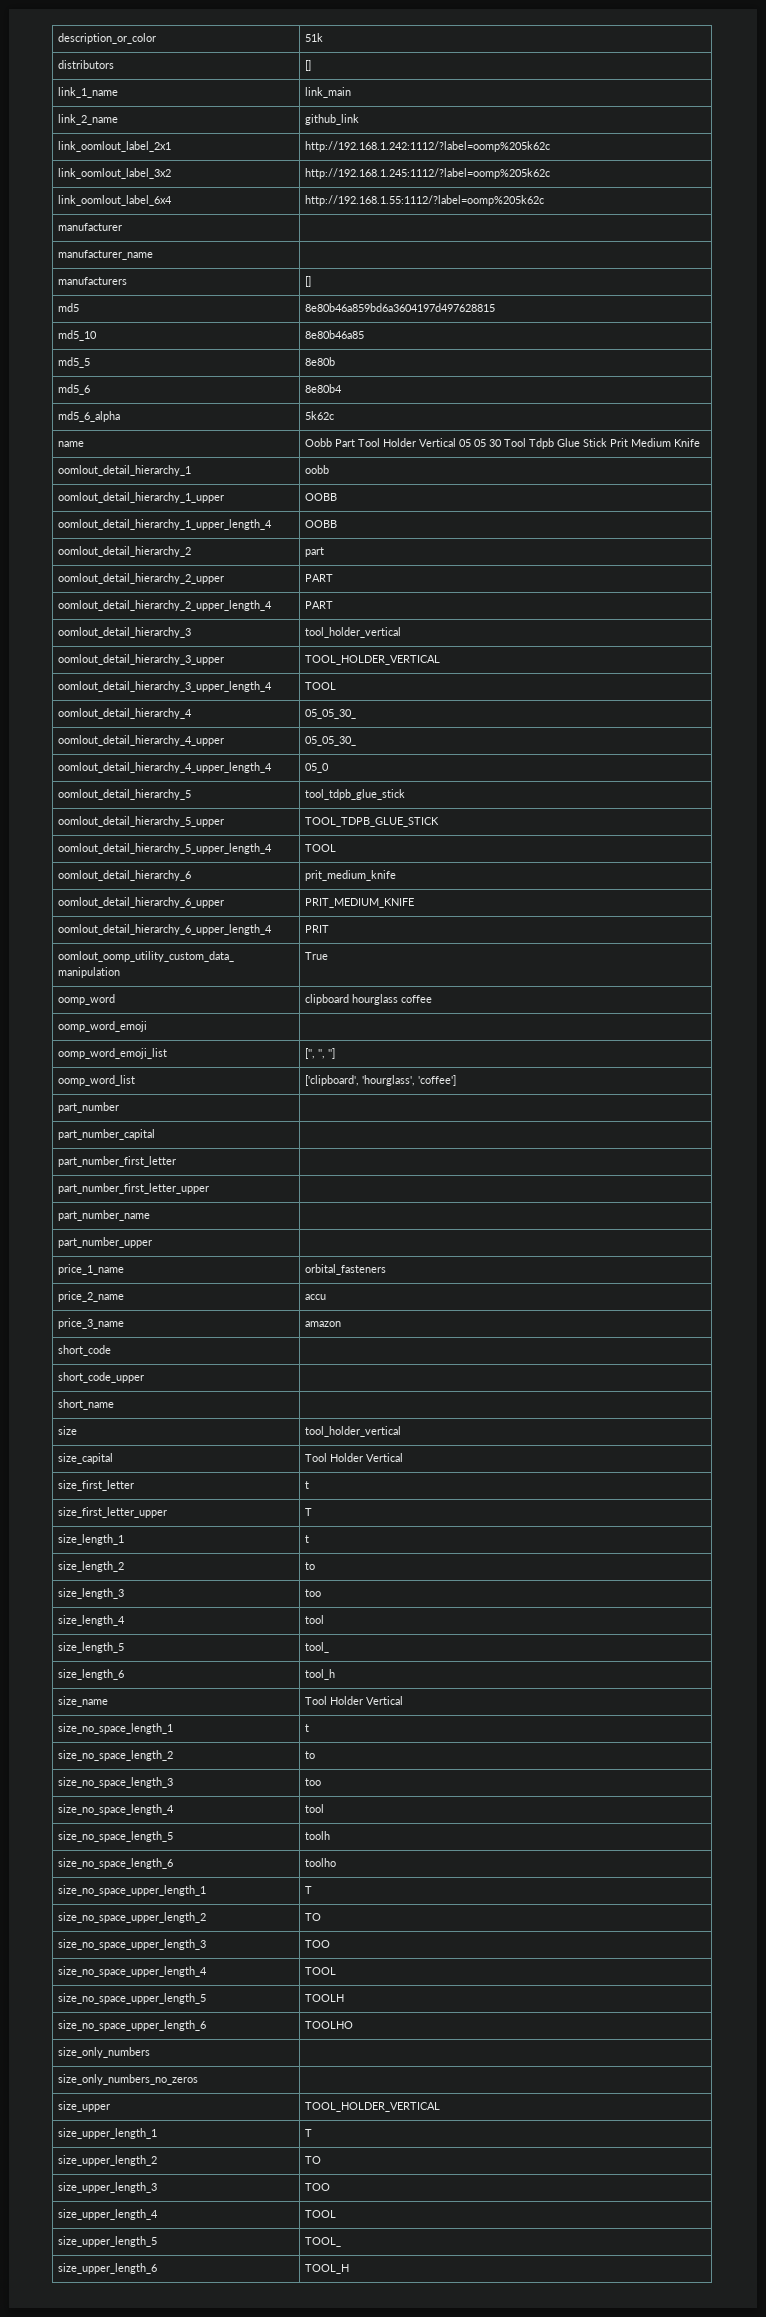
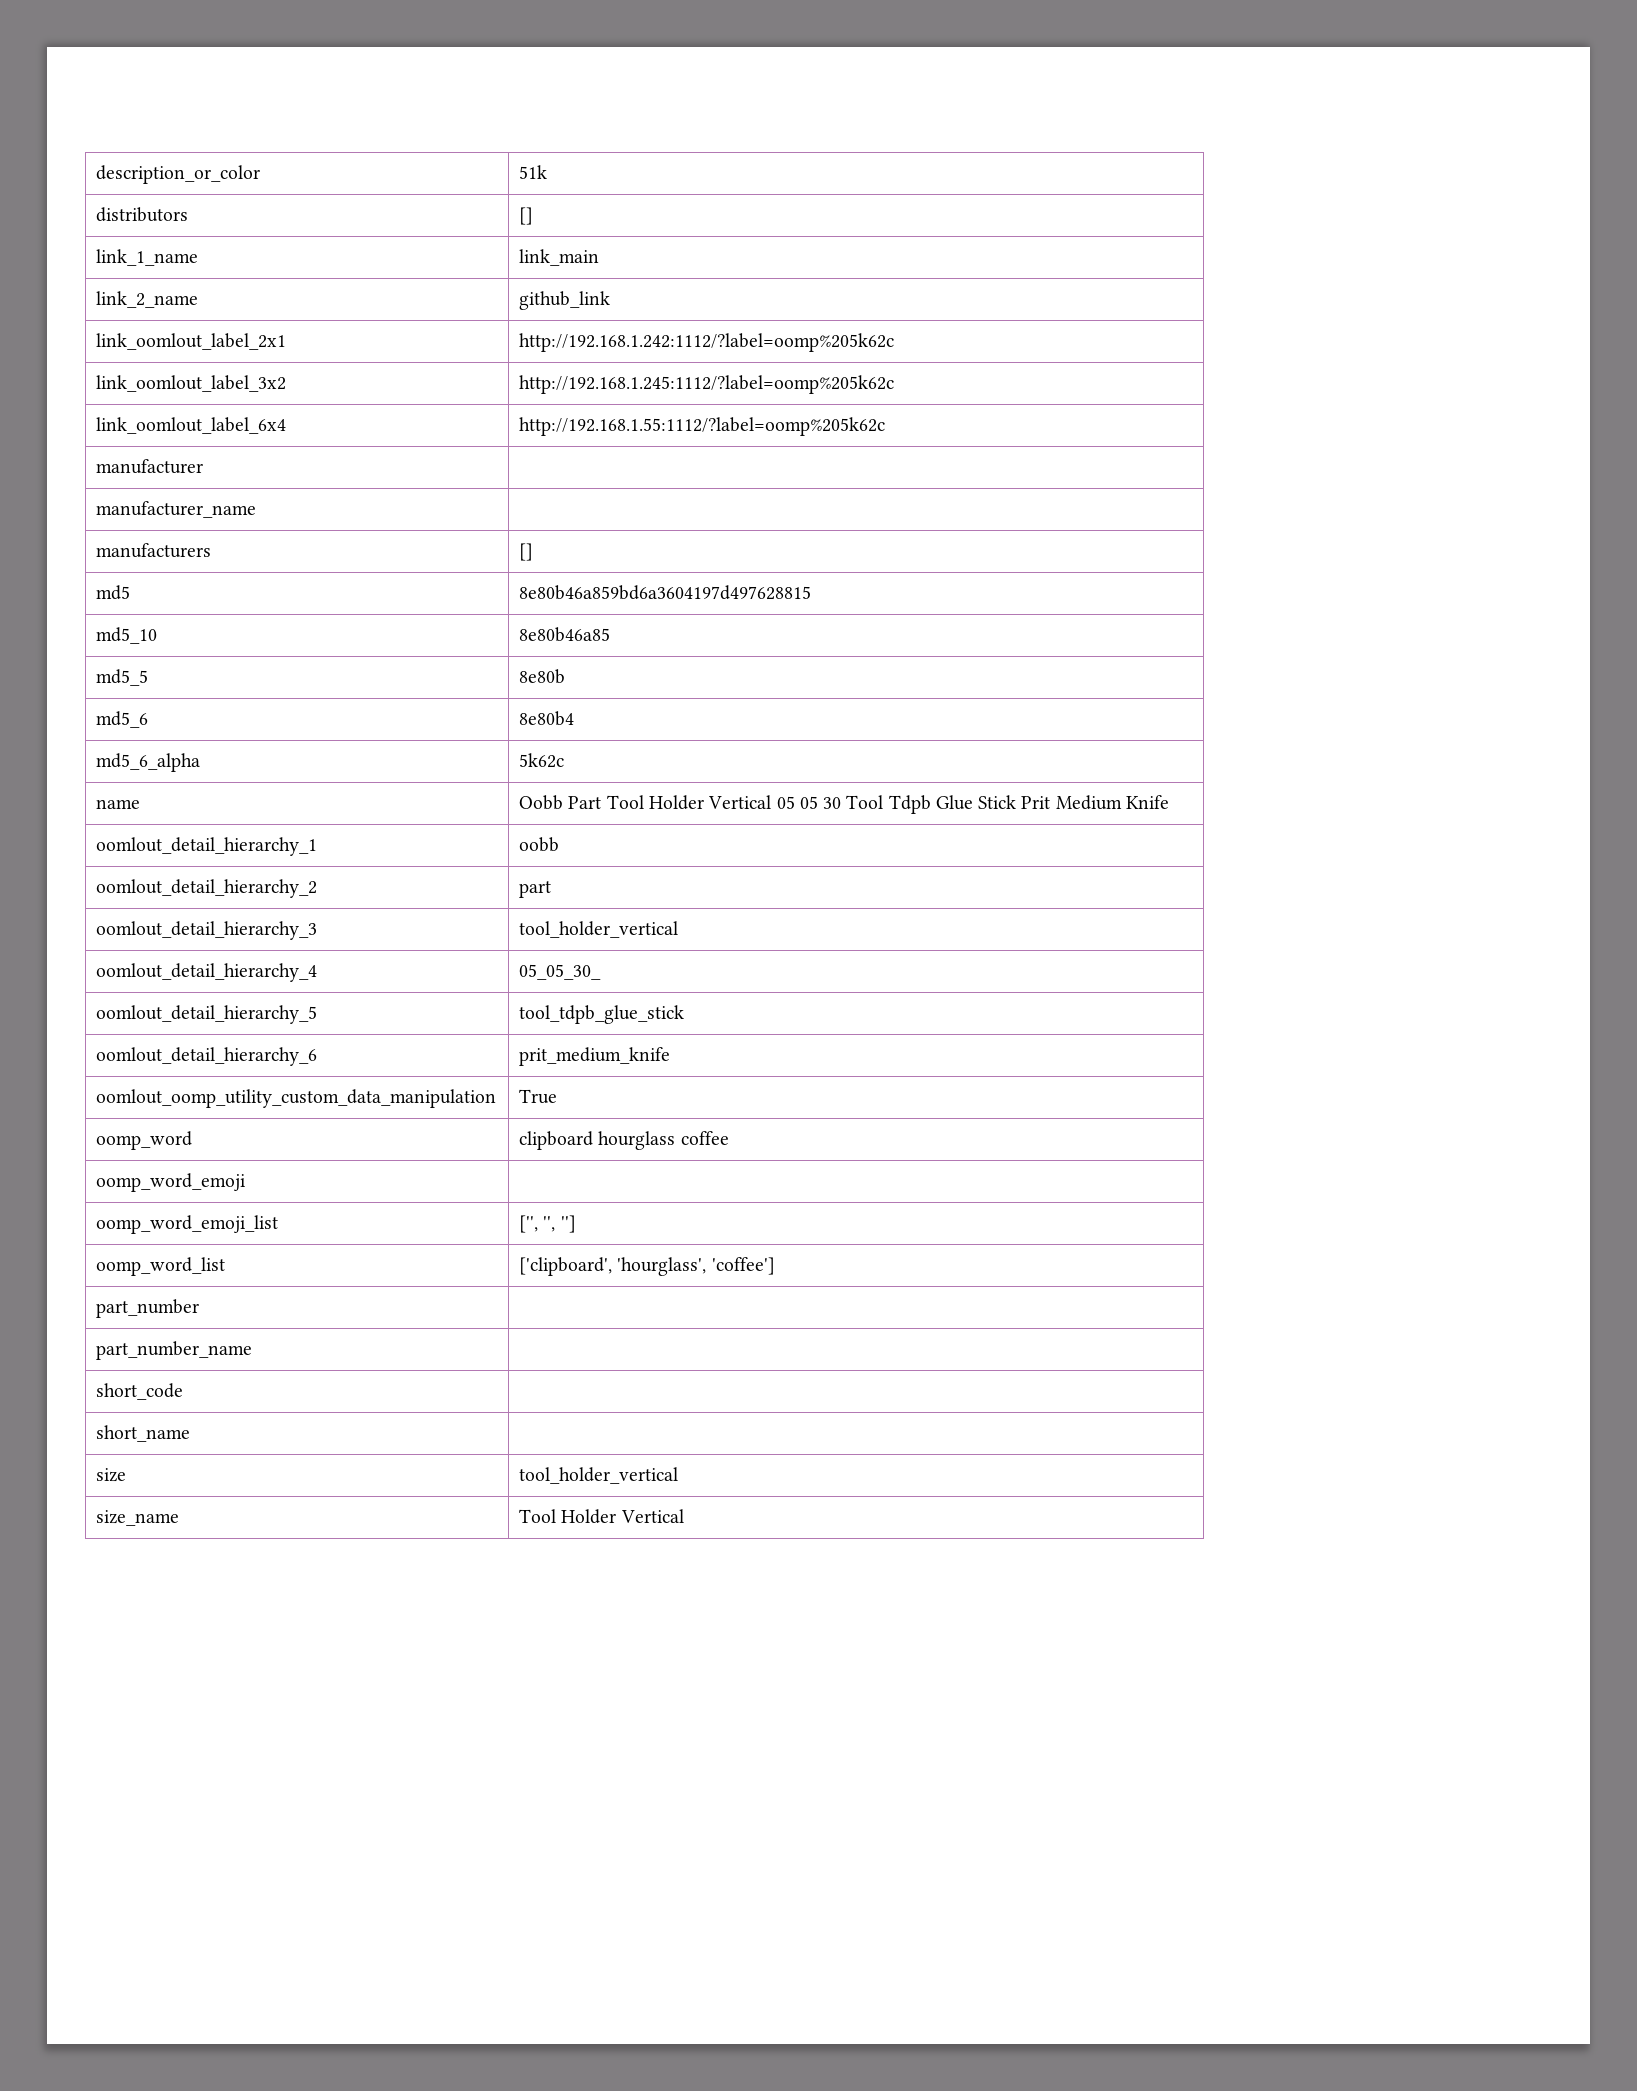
- oomlout_detail_hierarchy_1_upper | OOBB
- oomlout_detail_hierarchy_1_upper_length_4 | OOBB
  oomlout_detail_hierarchy_2 | part
- oomlout_detail_hierarchy_2_upper | PART
- oomlout_detail_hierarchy_2_upper_length_4 | PART
  oomlout_detail_hierarchy_3 | tool_holder_vertical
- oomlout_detail_hierarchy_3_upper | TOOL_HOLDER_VERTICAL
- oomlout_detail_hierarchy_3_upper_length_4 | TOOL
  oomlout_detail_hierarchy_4 | 05_05_30_
- oomlout_detail_hierarchy_4_upper | 05_05_30_
- oomlout_detail_hierarchy_4_upper_length_4 | 05_0
  oomlout_detail_hierarchy_5 | tool_tdpb_glue_stick
- oomlout_detail_hierarchy_5_upper | TOOL_TDPB_GLUE_STICK
- oomlout_detail_hierarchy_5_upper_length_4 | TOOL
  oomlout_detail_hierarchy_6 | prit_medium_knife
- oomlout_detail_hierarchy_6_upper | PRIT_MEDIUM_KNIFE
- oomlout_detail_hierarchy_6_upper_length_4 | PRIT
- part_number_capital |
- part_number_first_letter |
- part_number_first_letter_upper |
  part_number_name |
- part_number_upper |
- price_1_name | orbital_fasteners
- price_2_name | accu
- price_3_name | amazon
- short_code_upper |
- size_capital | Tool Holder Vertical
- size_first_letter | t
- size_first_letter_upper | T
- size_length_1 | t
- size_length_2 | to
- size_length_3 | too
- size_length_4 | tool
- size_length_5 | tool_
- size_length_6 | tool_h
  size_name | Tool Holder Vertical
- size_no_space_length_1 | t
- size_no_space_length_2 | to
- size_no_space_length_3 | too
- size_no_space_length_4 | tool
- size_no_space_length_5 | toolh
- size_no_space_length_6 | toolho
- size_no_space_upper_length_1 | T
- size_no_space_upper_length_2 | TO
- size_no_space_upper_length_3 | TOO
- size_no_space_upper_length_4 | TOOL
- size_no_space_upper_length_5 | TOOLH
- size_no_space_upper_length_6 | TOOLHO
- size_only_numbers |
- size_only_numbers_no_zeros |
- size_upper | TOOL_HOLDER_VERTICAL
- size_upper_length_1 | T
- size_upper_length_2 | TO
- size_upper_length_3 | TOO
- size_upper_length_4 | TOOL
- size_upper_length_5 | TOOL_
- size_upper_length_6 | TOOL_H

